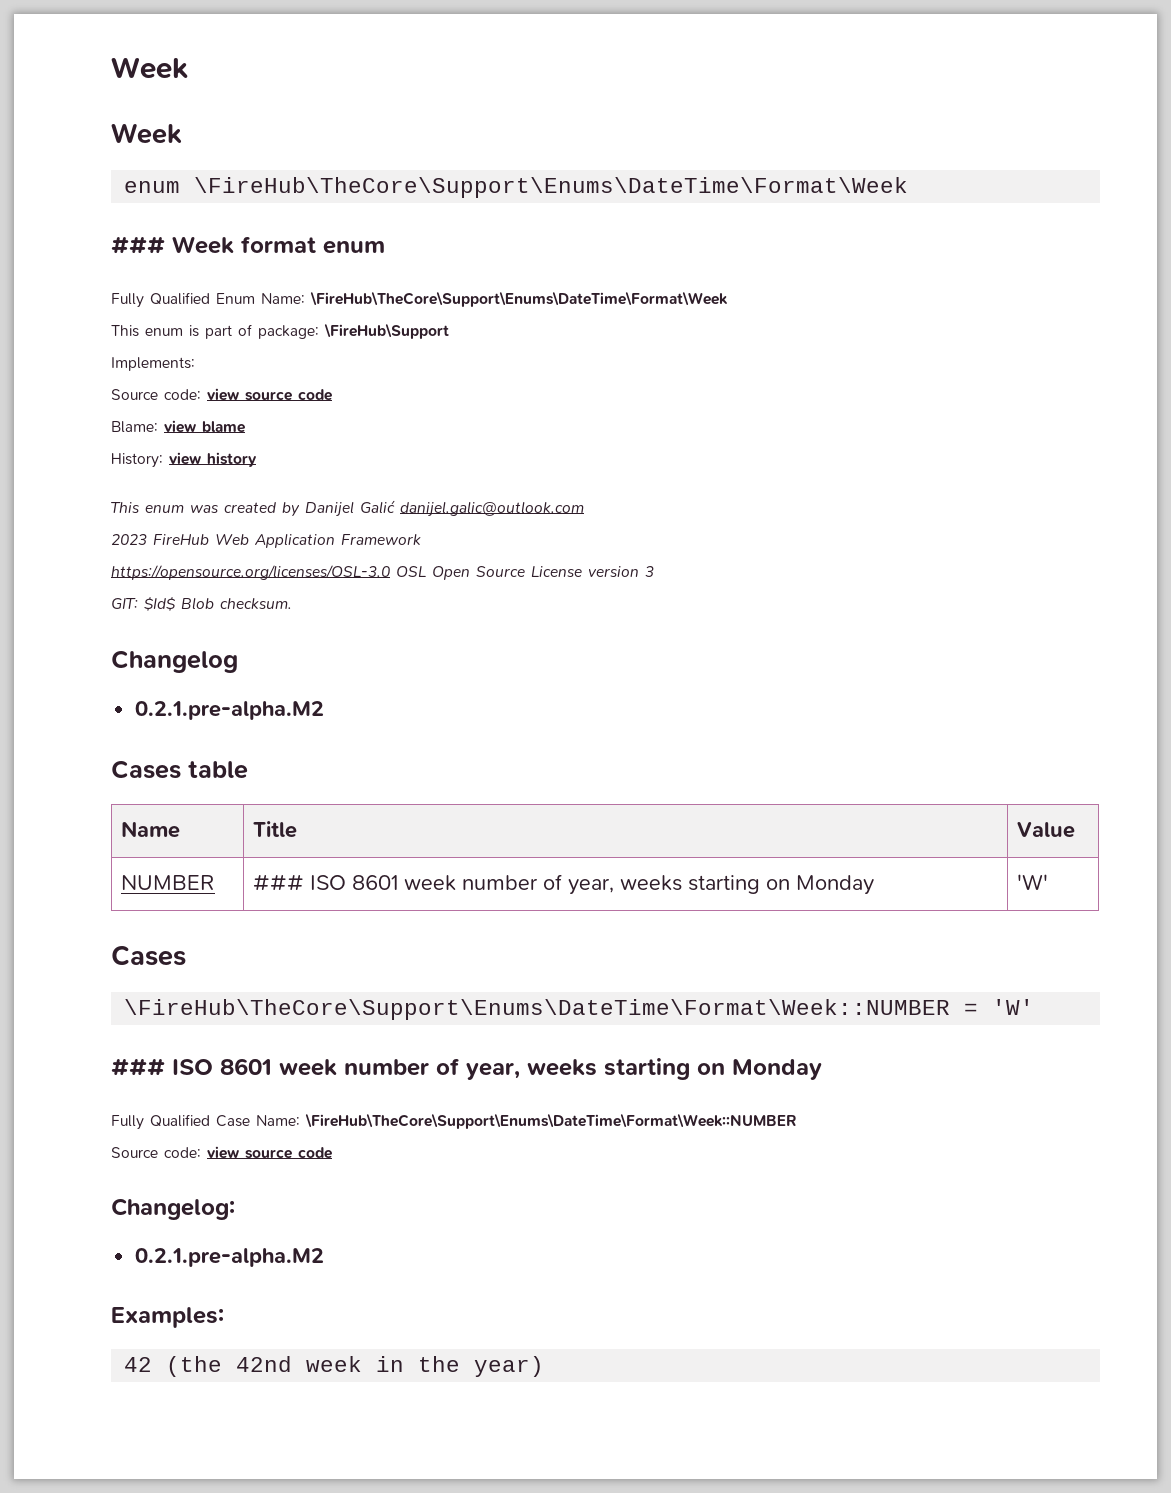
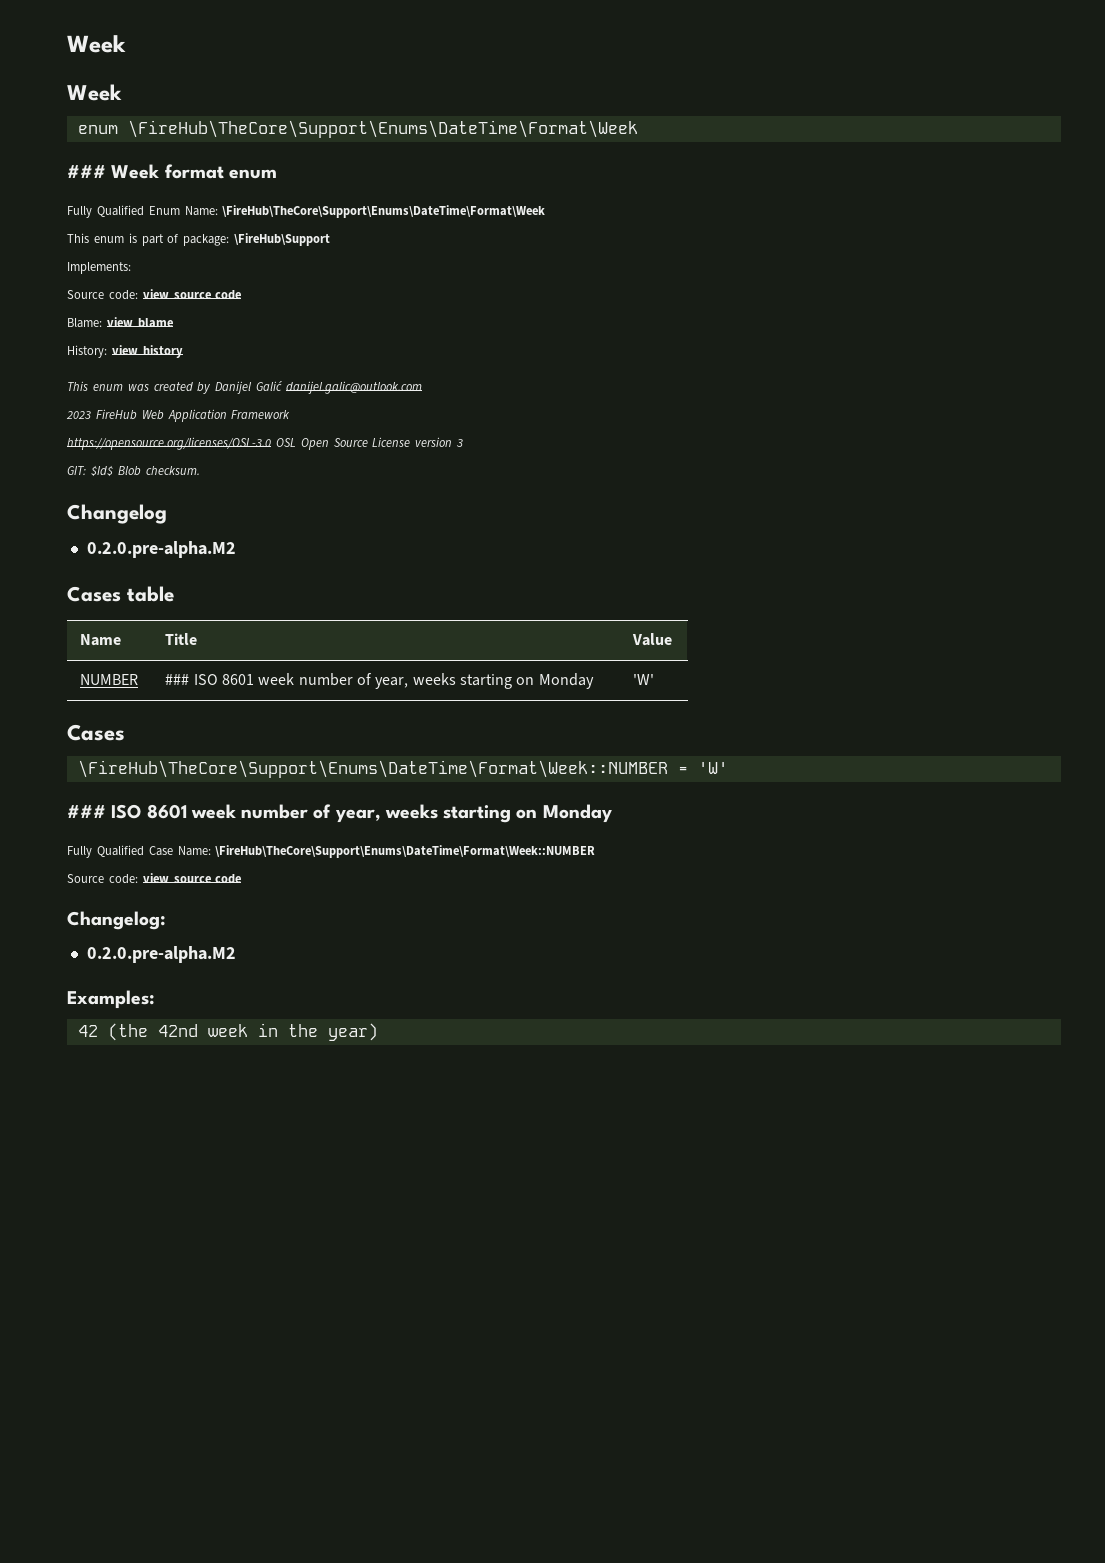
  Changelog
- 0.2.1.pre-alpha.M2
+ 0.2.0.pre-alpha.M2
  Changelog:
- 0.2.1.pre-alpha.M2
+ 0.2.0.pre-alpha.M2

